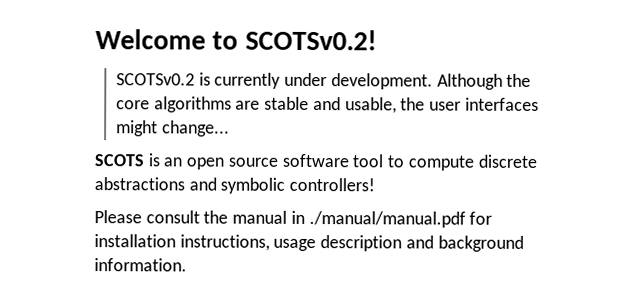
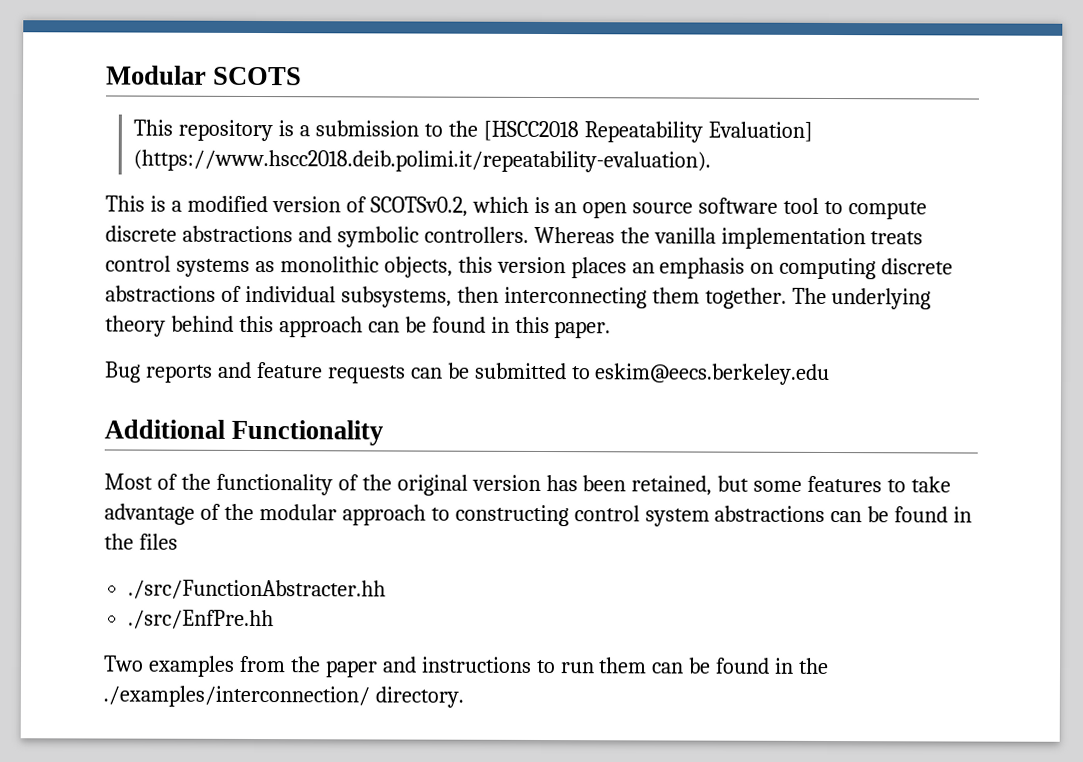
- Welcome to SCOTSv0.2!
- SCOTSv0.2 is currently under development. Although the core algorithms are stable and usable, the user interfaces might change...
- SCOTS is an open source software tool to compute discrete abstractions and symbolic controllers!
- Please consult the manual in ./manual/manual.pdf for installation instructions, usage description and background information.
+ Modular SCOTS
+ This repository is a submission to the [HSCC2018 Repeatability Evaluation] (https://www.hscc2018.deib.polimi.it/repeatability-evaluation).
+ This is a modified version of SCOTSv0.2, which is an open source software tool to compute discrete abstractions and symbolic controllers. Whereas the vanilla implementation treats control systems as monolithic objects, this version places an emphasis on computing discrete abstractions of individual subsystems, then interconnecting them together. The underlying theory behind this approach can be found in this paper.
+ Bug reports and feature requests can be submitted to eskim@eecs.berkeley.edu
+ Additional Functionality
+ Most of the functionality of the original version has been retained, but some features to take advantage of the modular approach to constructing control system abstractions can be found in the files
+ ./src/FunctionAbstracter.hh
+ ./src/EnfPre.hh
+ Two examples from the paper and instructions to run them can be found in the ./examples/interconnection/ directory.

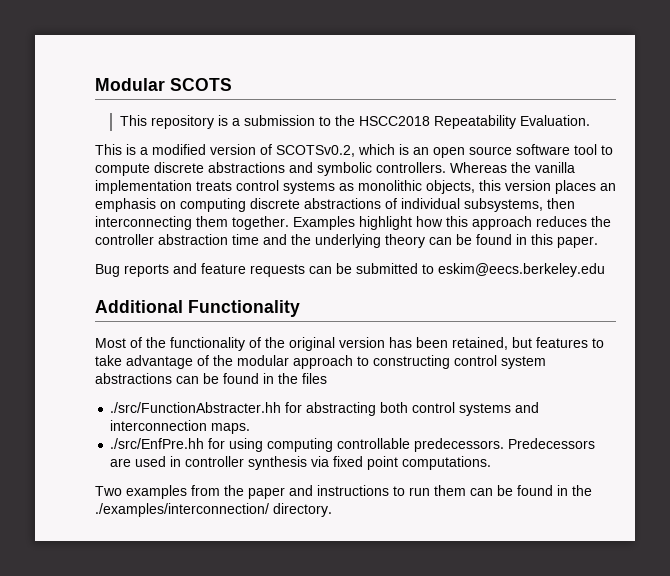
- This repository is a submission to the [HSCC2018 Repeatability Evaluation] (https://www.hscc2018.deib.polimi.it/repeatability-evaluation).
+ This repository is a submission to the HSCC2018 Repeatability Evaluation.
- The underlying theory behind this approach can be found in this paper.
+ Examples highlight how this approach reduces the controller abstraction time and the underlying theory can be found in this paper.
- Most of the functionality of the original version has been retained, but some features to take advantage of the modular approach to constructing control system abstractions can be found in the files
+ Most of the functionality of the original version has been retained, but features to take advantage of the modular approach to constructing control system abstractions can be found in the files
- ./src/FunctionAbstracter.hh
- ./src/EnfPre.hh
+ ./src/FunctionAbstracter.hh for abstracting both control systems and interconnection maps.
+ ./src/EnfPre.hh for using computing controllable predecessors. Predecessors are used in controller synthesis via fixed point computations.

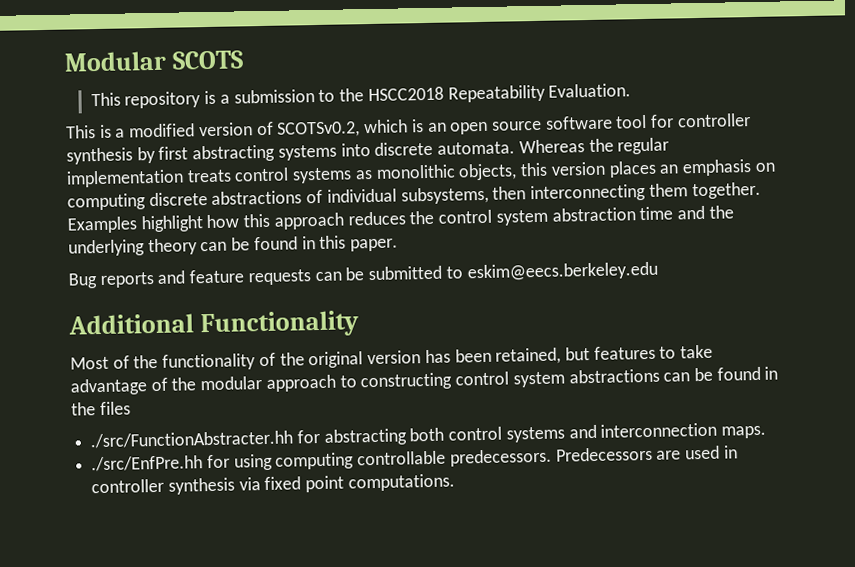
- This is a modified version of SCOTSv0.2, which is an open source software tool to compute discrete abstractions and symbolic controllers.
+ This is a modified version of SCOTSv0.2, which is an open source software tool for controller synthesis by first abstracting systems into discrete automata.
- Whereas the vanilla implementation treats control systems as monolithic objects, this version places an emphasis on computing discrete abstractions of individual subsystems, then interconnecting them together.
+ Whereas the regular implementation treats control systems as monolithic objects, this version places an emphasis on computing discrete abstractions of individual subsystems, then interconnecting them together.
- Examples highlight how this approach reduces the controller abstraction time and the underlying theory can be found in this paper.
+ Examples highlight how this approach reduces the control system abstraction time and the underlying theory can be found in this paper.
- Two examples from the paper and instructions to run them can be found in the ./examples/interconnection/ directory.

